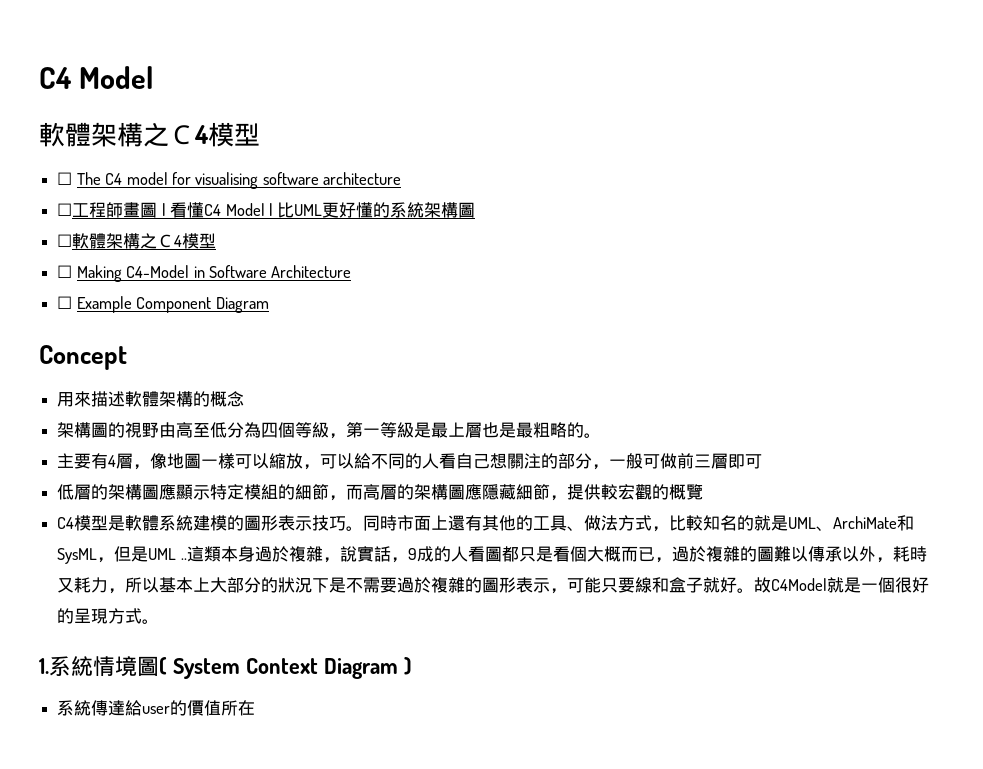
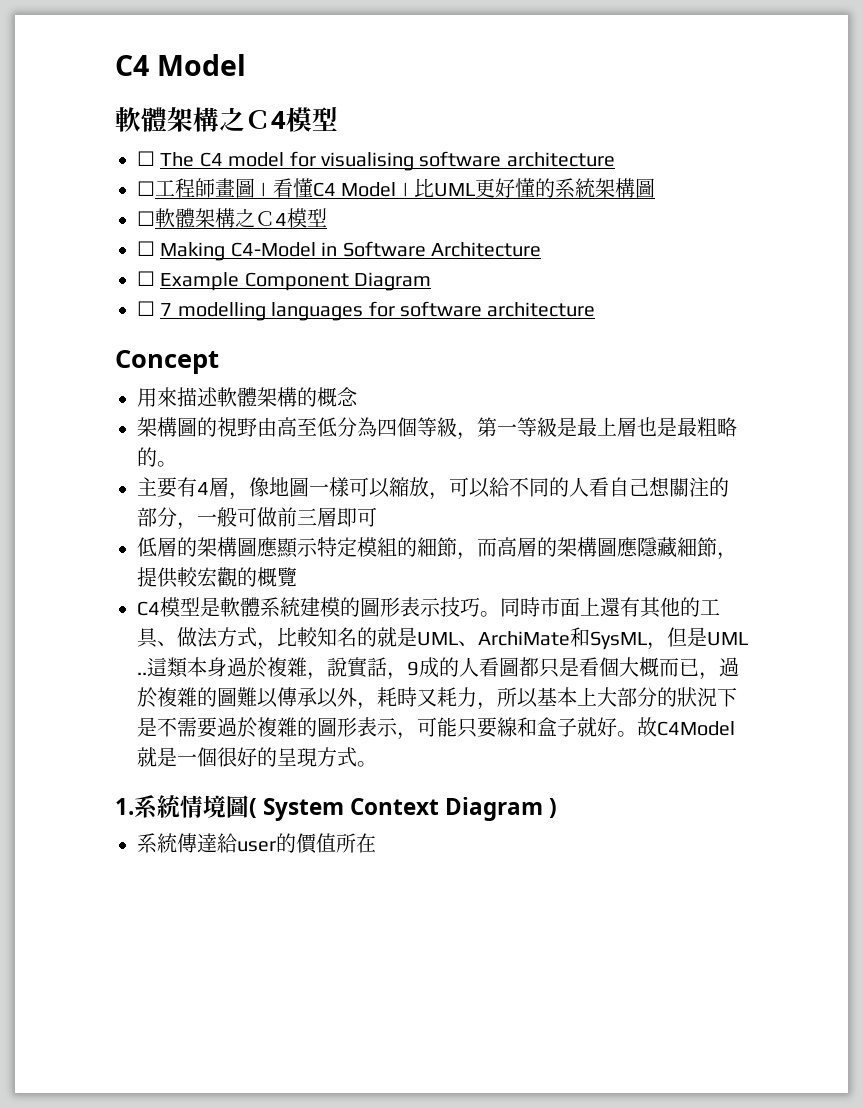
+ ☐ 7 modelling languages for software architecture

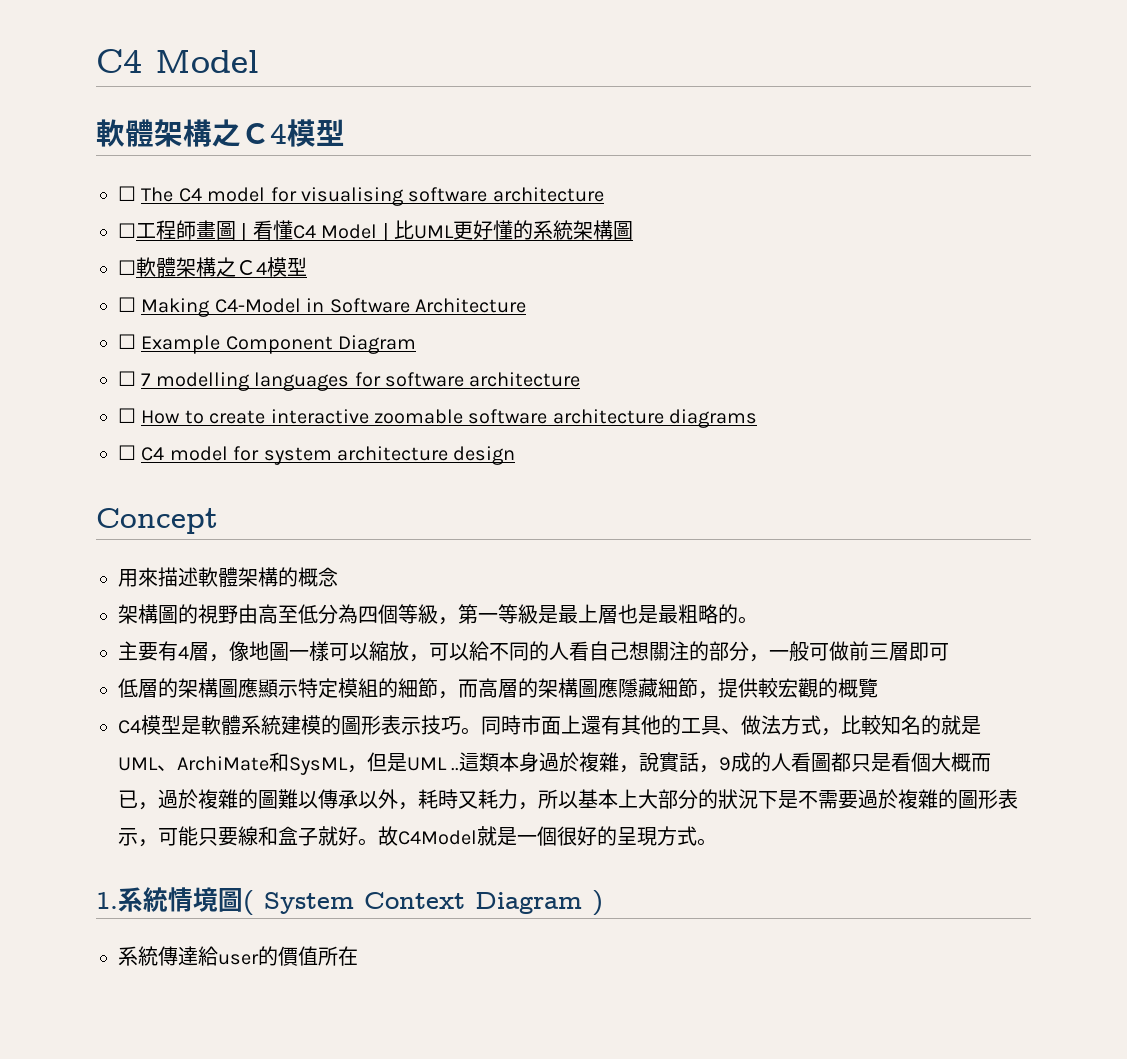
+ ☐ How to create interactive zoomable software architecture diagrams
+ ☐ C4 model for system architecture design

